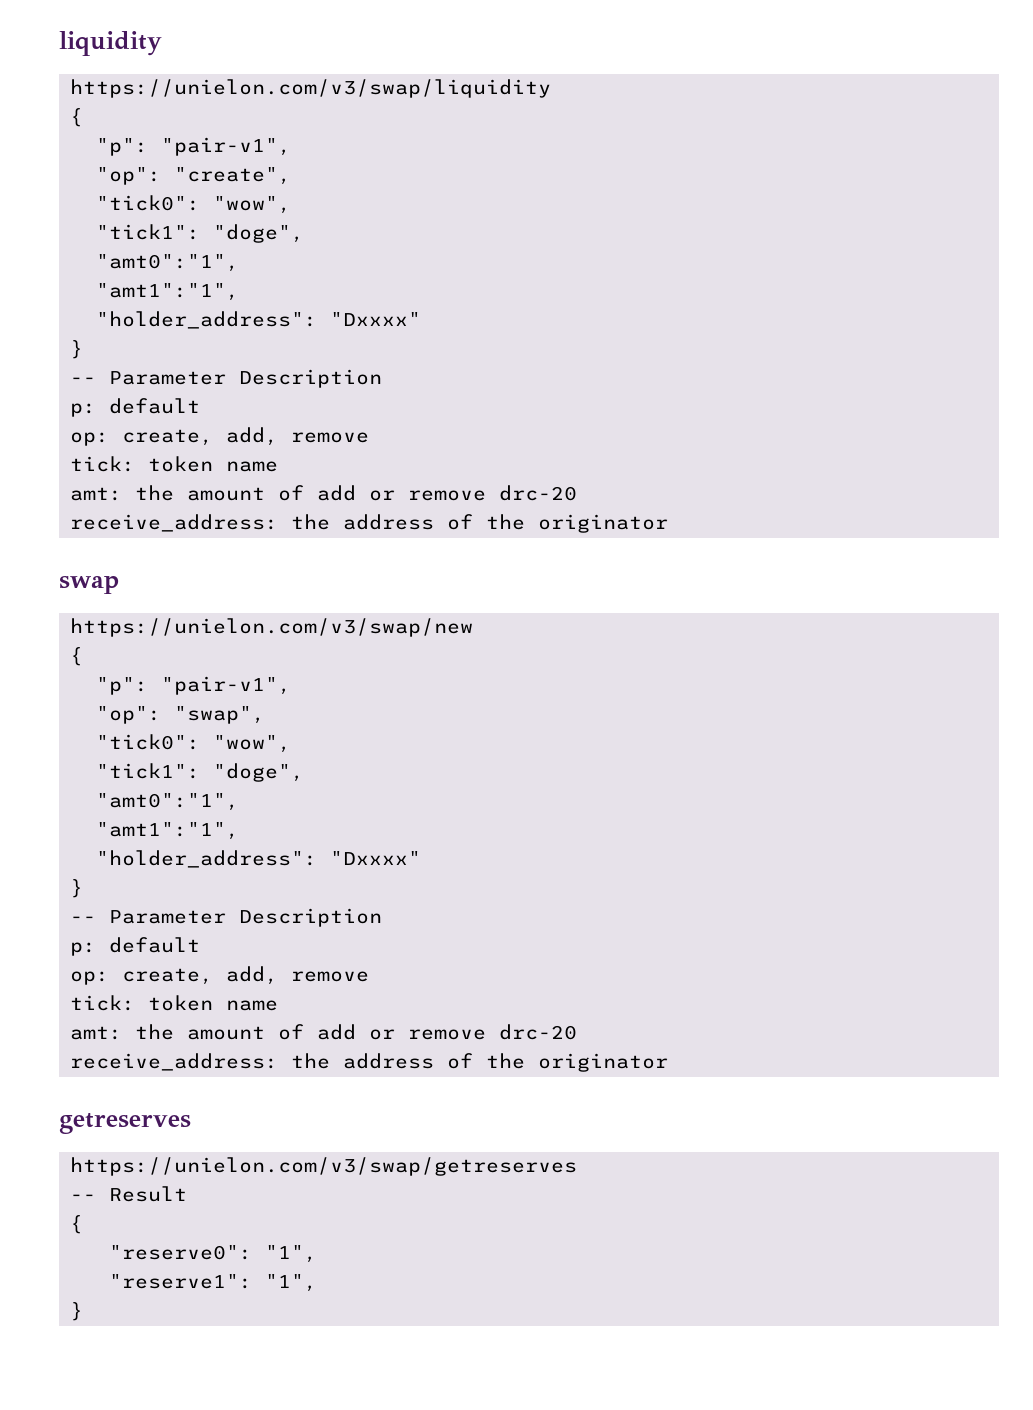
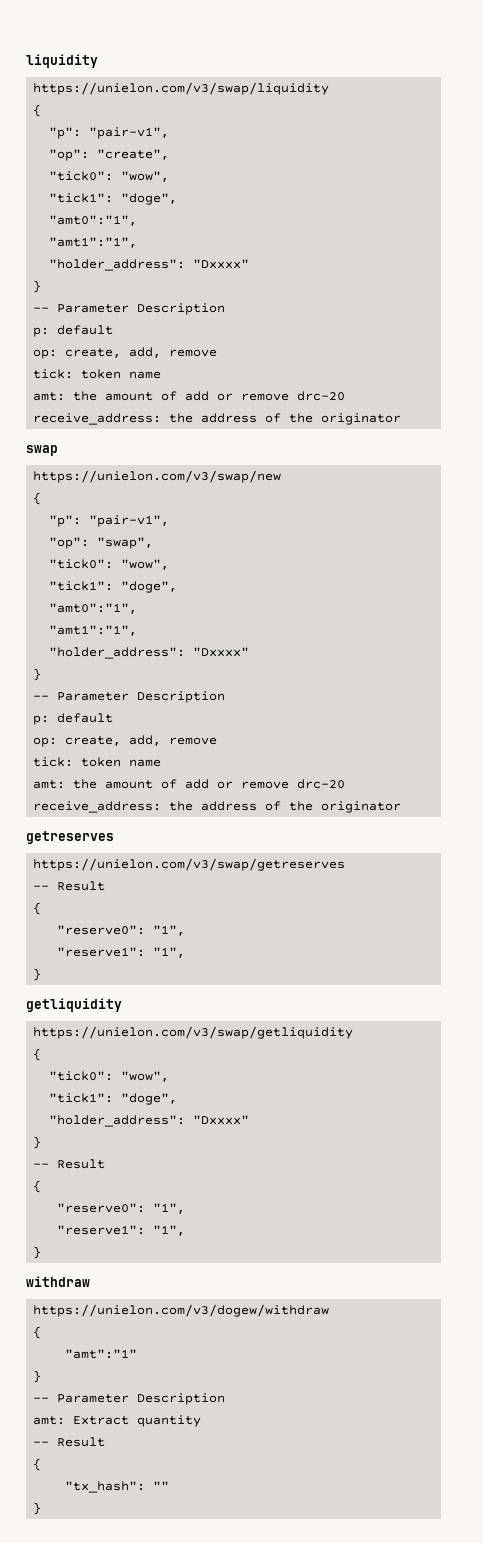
+ getliquidity
+ https://unielon.com/v3/swap/getliquidity
+ {
+ "tick0": "wow",
+ "tick1": "doge",
+ "holder_address": "Dxxxx"
+ }
+ -- Result
+ {
+ "reserve0": "1",
+ "reserve1": "1",
+ }
+ withdraw
+ https://unielon.com/v3/dogew/withdraw
+ {
+ "amt":"1"
+ }
+ -- Parameter Description
+ amt: Extract quantity
+ -- Result
+ {
+ "tx_hash": ""
+ }

